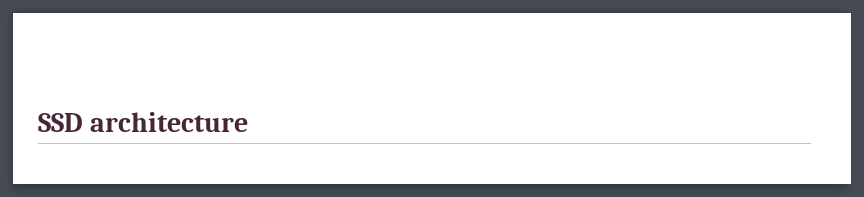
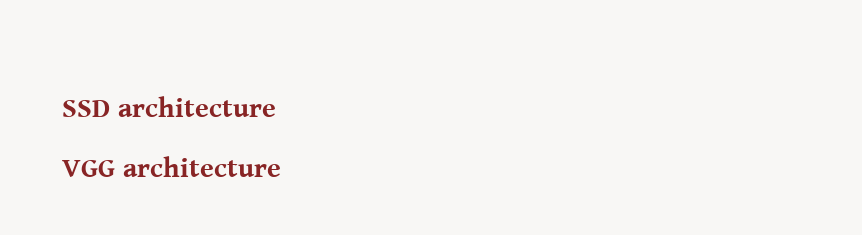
+ VGG architecture

